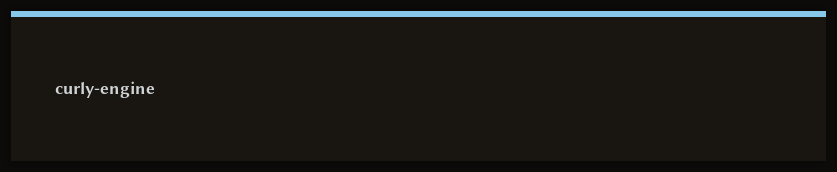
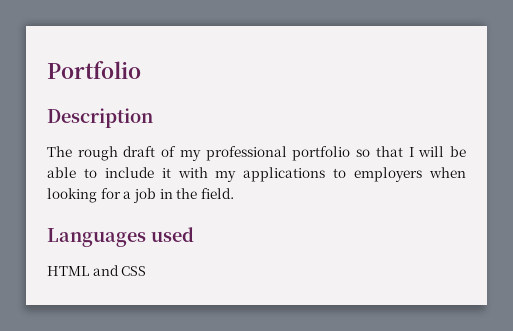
- curly-engine
+ Portfolio
+ Description
+ The rough draft of my professional portfolio so that I will be able to include it with my applications to employers when looking for a job in the field.
+ Languages used
+ HTML and CSS

